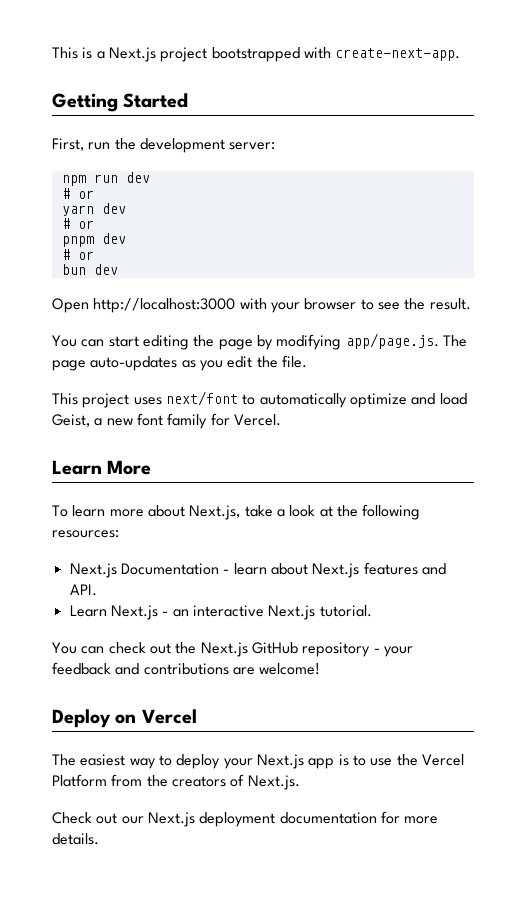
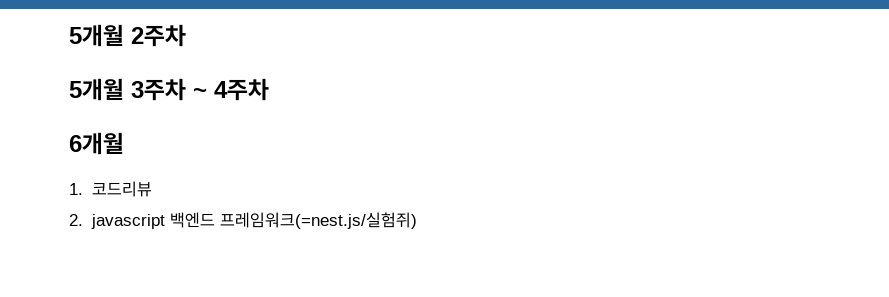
- This is a Next.js project bootstrapped with create-next-app.
- Getting Started
- First, run the development server:
- npm run dev
- # or
- yarn dev
- # or
- pnpm dev
- # or
- bun dev
- Open http://localhost:3000 with your browser to see the result.
- You can start editing the page by modifying app/page.js. The page auto-updates as you edit the file.
- This project uses next/font to automatically optimize and load Geist, a new font family for Vercel.
- Learn More
- To learn more about Next.js, take a look at the following resources:
- Next.js Documentation - learn about Next.js features and API.
- Learn Next.js - an interactive Next.js tutorial.
- You can check out the Next.js GitHub repository - your feedback and contributions are welcome!
- Deploy on Vercel
- The easiest way to deploy your Next.js app is to use the Vercel Platform from the creators of Next.js.
- Check out our Next.js deployment documentation for more details.
+ 5개월 2주차
+ 5개월 3주차 ~ 4주차
+ 6개월
+ 1. 코드리뷰
+ 2. javascript 백엔드 프레임워크(=nest.js/실험쥐)

